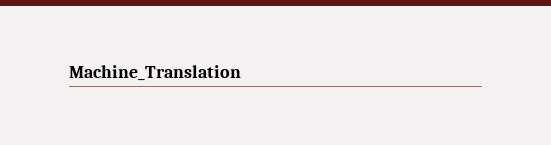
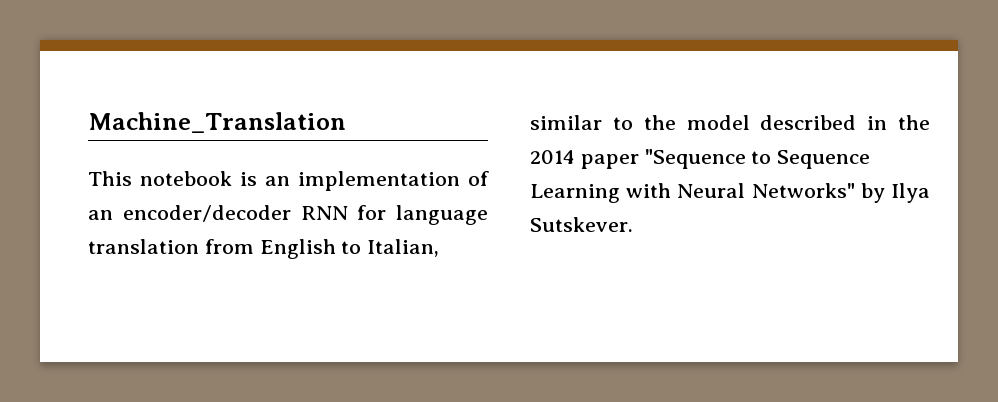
+ This notebook is an implementation of an encoder/decoder RNN for language translation from English to Italian, similar to the model described in the 2014 paper "Sequence to Sequence Learning with Neural Networks" by Ilya Sutskever.

